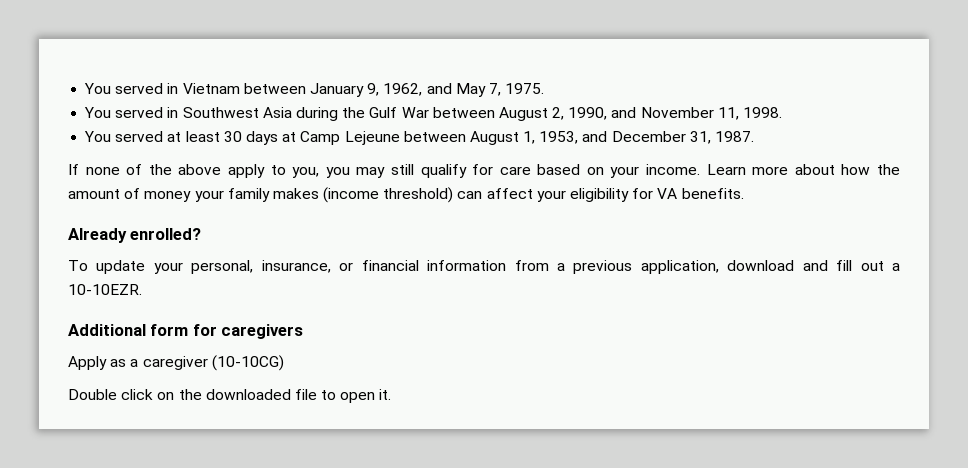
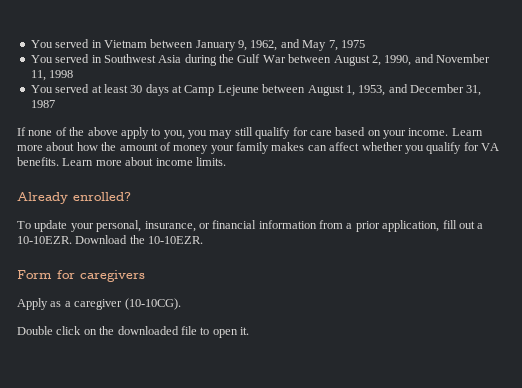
- You served in Vietnam between January 9, 1962, and May 7, 1975.
+ You served in Vietnam between January 9, 1962, and May 7, 1975
- You served in Southwest Asia during the Gulf War between August 2, 1990, and November 11, 1998.
+ You served in Southwest Asia during the Gulf War between August 2, 1990, and November 11, 1998
- You served at least 30 days at Camp Lejeune between August 1, 1953, and December 31, 1987.
+ You served at least 30 days at Camp Lejeune between August 1, 1953, and December 31, 1987
- Learn more about how the amount of money your family makes (income threshold) can affect your eligibility for VA benefits.
+ Learn more about how the amount of money your family makes can affect whether you qualify for VA benefits. Learn more about income limits.
- To update your personal, insurance, or financial information from a previous application, download and fill out a 10-10EZR.
- Additional form for caregivers
+ To update your personal, insurance, or financial information from a prior application, fill out a 10-10EZR. Download the 10-10EZR.
+ Form for caregivers
- Apply as a caregiver (10-10CG)
+ Apply as a caregiver (10-10CG).

